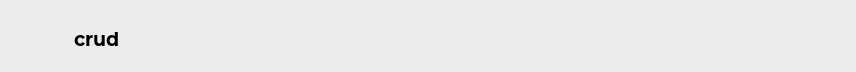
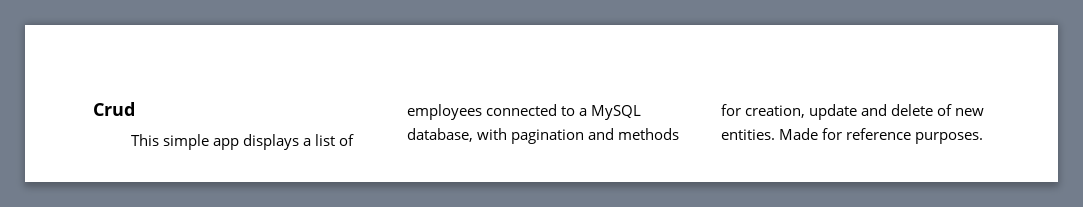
- crud
+ Crud
+ This simple app displays a list of employees connected to a MySQL database, with pagination and methods for creation, update and delete of new entities. Made for reference purposes.

